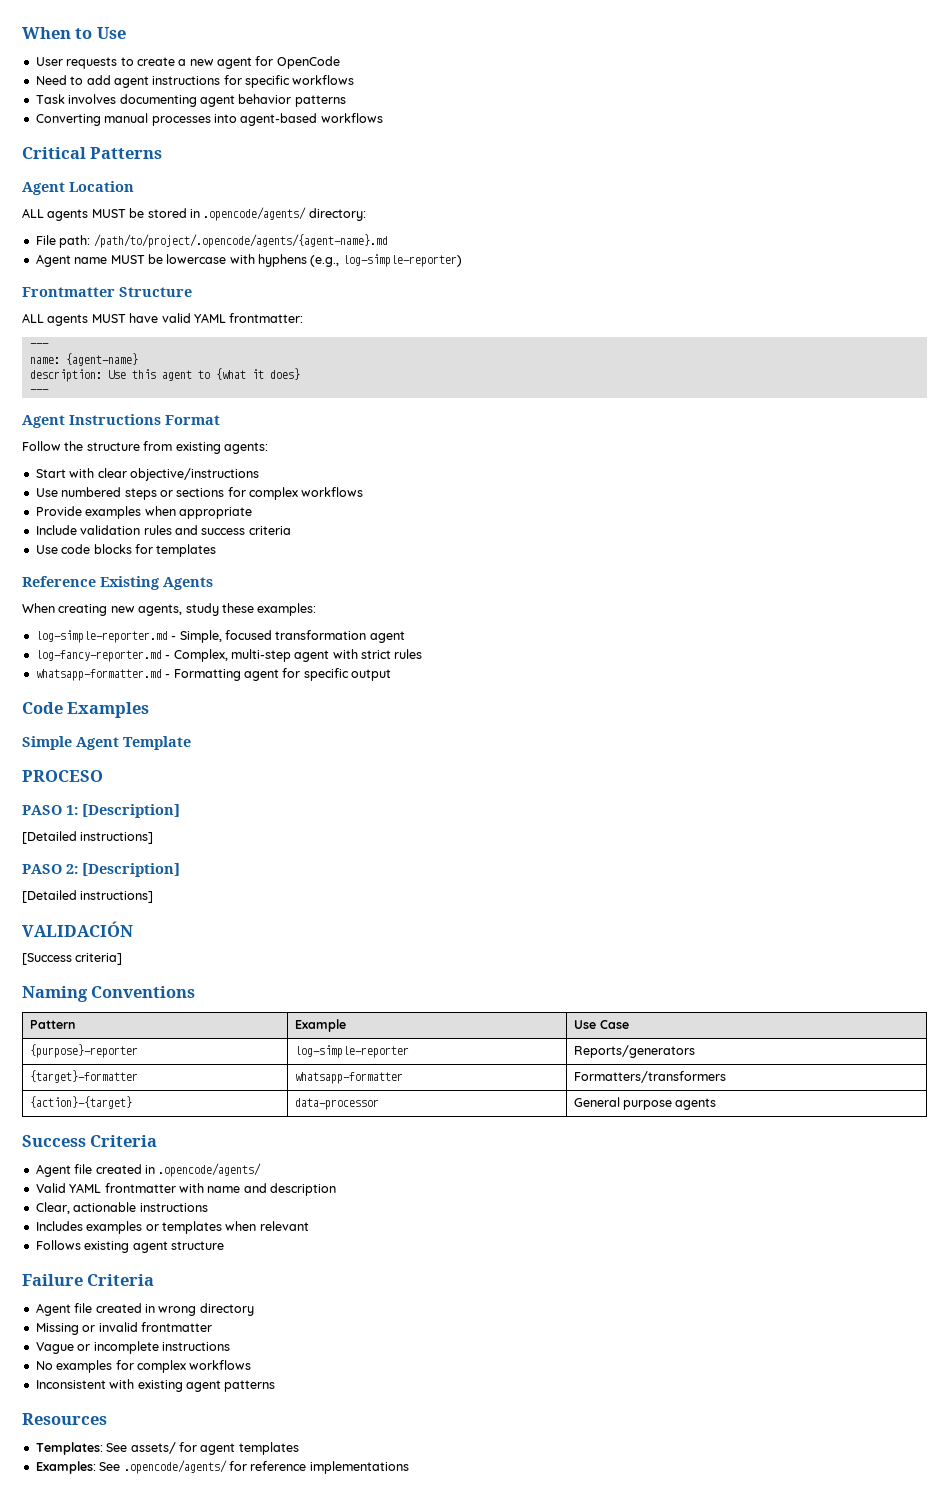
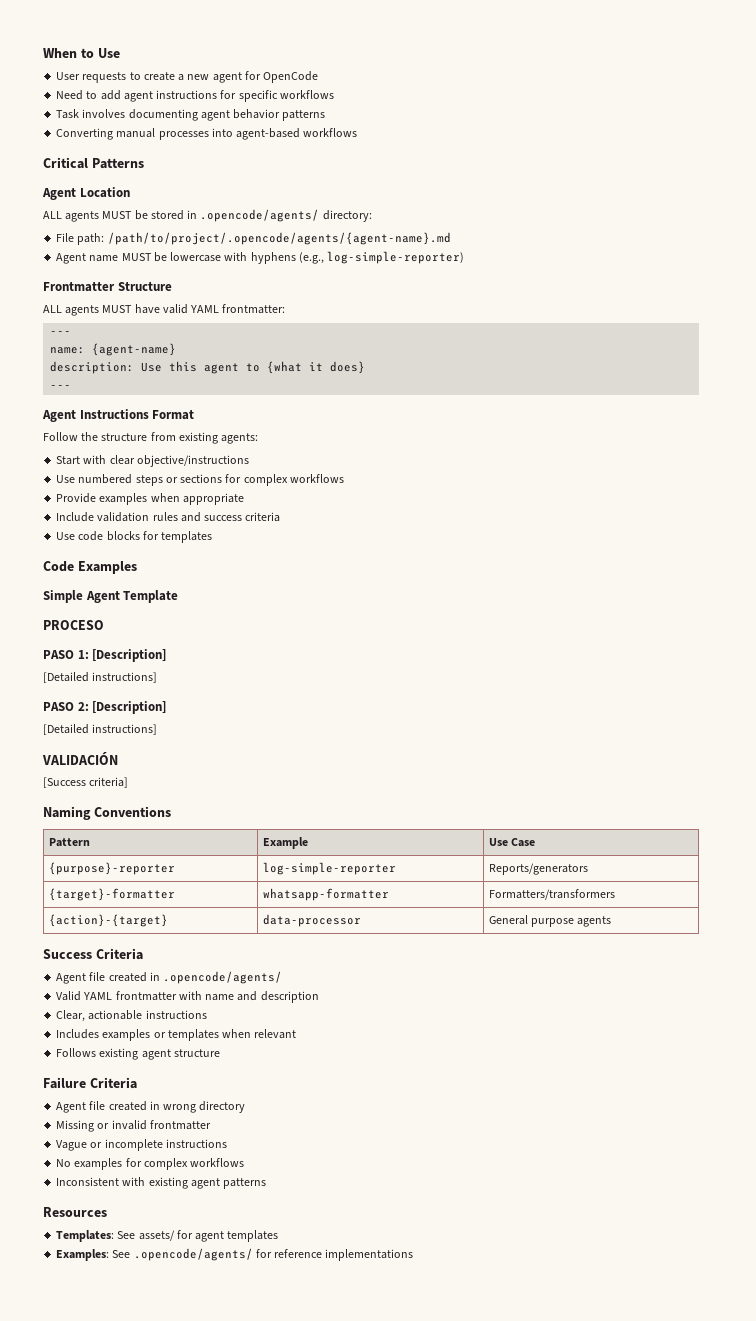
- Reference Existing Agents
- When creating new agents, study these examples:
- log-simple-reporter.md - Simple, focused transformation agent
- log-fancy-reporter.md - Complex, multi-step agent with strict rules
- whatsapp-formatter.md - Formatting agent for specific output

